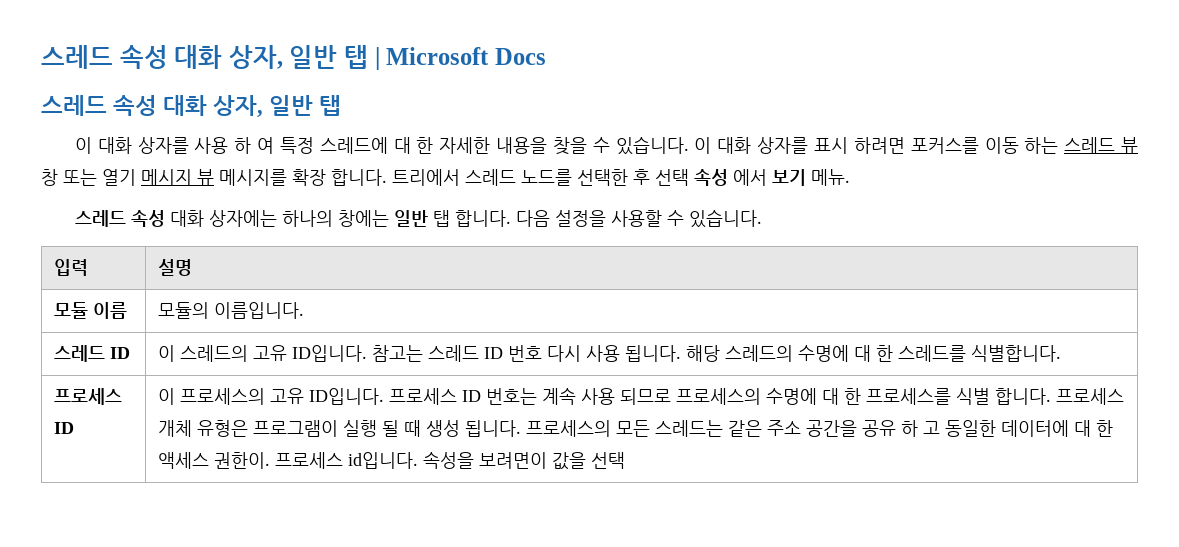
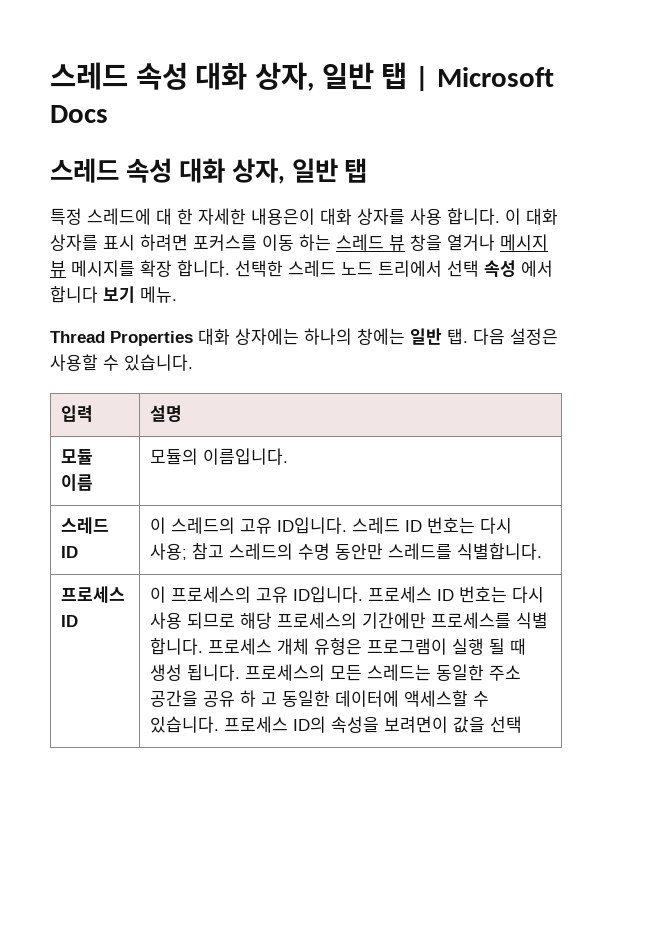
- 이 대화 상자를 사용 하 여 특정 스레드에 대 한 자세한 내용을 찾을 수 있습니다.
+ 특정 스레드에 대 한 자세한 내용은이 대화 상자를 사용 합니다.
- 이 대화 상자를 표시 하려면 포커스를 이동 하는 스레드 뷰 창 또는 열기 메시지 뷰 메시지를 확장 합니다.
+ 이 대화 상자를 표시 하려면 포커스를 이동 하는 스레드 뷰 창을 열거나 메시지 뷰 메시지를 확장 합니다.
- 트리에서 스레드 노드를 선택한 후 선택 속성 에서 보기 메뉴.
+ 선택한 스레드 노드 트리에서 선택 속성 에서 합니다 보기 메뉴.
- 스레드 속성 대화 상자에는 하나의 창에는 일반 탭 합니다. 다음 설정을 사용할 수 있습니다.
+ Thread Properties 대화 상자에는 하나의 창에는 일반 탭. 다음 설정은 사용할 수 있습니다.
- 스레드 ID | 이 스레드의 고유 ID입니다. 참고는 스레드 ID 번호 다시 사용 됩니다. 해당 스레드의 수명에 대 한 스레드를 식별합니다.
+ 스레드 ID | 이 스레드의 고유 ID입니다. 스레드 ID 번호는 다시 사용; 참고 스레드의 수명 동안만 스레드를 식별합니다.
- 프로세스 ID 번호는 계속 사용 되므로 프로세스의 수명에 대 한 프로세스를 식별 합니다.
+ 프로세스 ID 번호는 다시 사용 되므로 해당 프로세스의 기간에만 프로세스를 식별 합니다.
- 프로세스의 모든 스레드는 같은 주소 공간을 공유 하 고 동일한 데이터에 대 한 액세스 권한이. 프로세스 id입니다. 속성을 보려면이 값을 선택
+ 프로세스의 모든 스레드는 동일한 주소 공간을 공유 하 고 동일한 데이터에 액세스할 수 있습니다. 프로세스 ID의 속성을 보려면이 값을 선택

